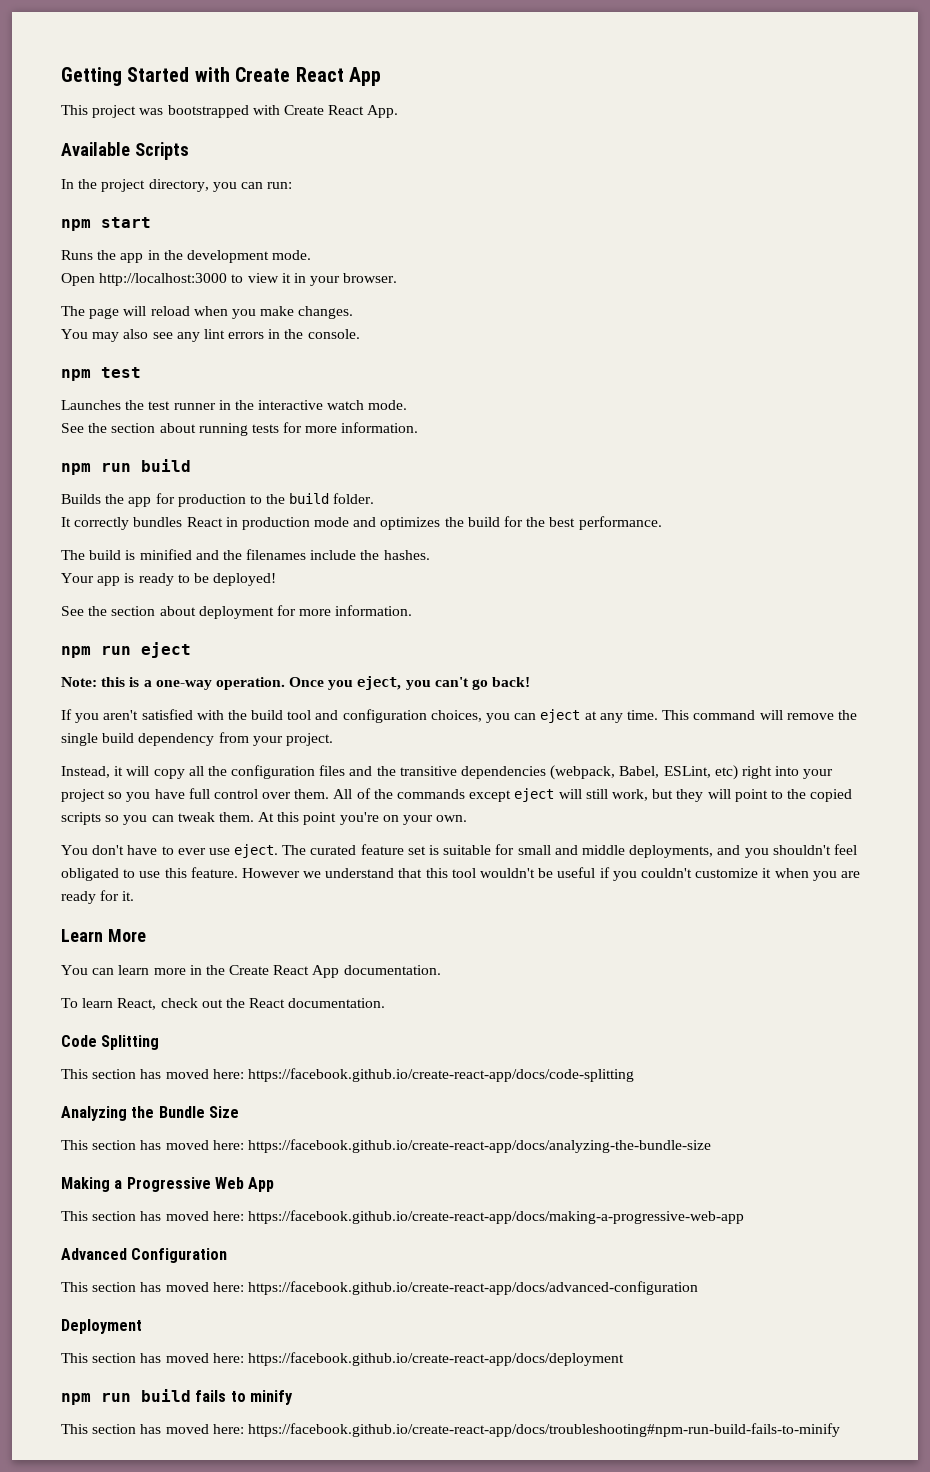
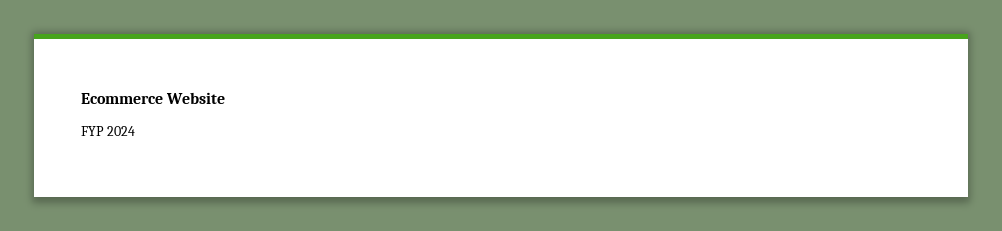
- Getting Started with Create React App
- This project was bootstrapped with Create React App.
- Available Scripts
- In the project directory, you can run:
- npm start
- Runs the app in the development mode.
- Open http://localhost:3000 to view it in your browser.
- The page will reload when you make changes.
- You may also see any lint errors in the console.
- npm test
- Launches the test runner in the interactive watch mode.
- See the section about running tests for more information.
- npm run build
- Builds the app for production to the build folder.
- It correctly bundles React in production mode and optimizes the build for the best performance.
- The build is minified and the filenames include the hashes.
- Your app is ready to be deployed!
- See the section about deployment for more information.
- npm run eject
- Note: this is a one-way operation. Once you eject, you can't go back!
- If you aren't satisfied with the build tool and configuration choices, you can eject at any time. This command will remove the single build dependency from your project.
- Instead, it will copy all the configuration files and the transitive dependencies (webpack, Babel, ESLint, etc) right into your project so you have full control over them. All of the commands except eject will still work, but they will point to the copied scripts so you can tweak them. At this point you're on your own.
- You don't have to ever use eject. The curated feature set is suitable for small and middle deployments, and you shouldn't feel obligated to use this feature. However we understand that this tool wouldn't be useful if you couldn't customize it when you are ready for it.
- Learn More
- You can learn more in the Create React App documentation.
- To learn React, check out the React documentation.
- Code Splitting
- This section has moved here: https://facebook.github.io/create-react-app/docs/code-splitting
- Analyzing the Bundle Size
- This section has moved here: https://facebook.github.io/create-react-app/docs/analyzing-the-bundle-size
- Making a Progressive Web App
- This section has moved here: https://facebook.github.io/create-react-app/docs/making-a-progressive-web-app
- Advanced Configuration
- This section has moved here: https://facebook.github.io/create-react-app/docs/advanced-configuration
- Deployment
- This section has moved here: https://facebook.github.io/create-react-app/docs/deployment
- npm run build fails to minify
- This section has moved here: https://facebook.github.io/create-react-app/docs/troubleshooting#npm-run-build-fails-to-minify
+ Ecommerce Website
+ FYP 2024

